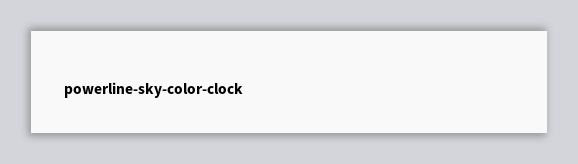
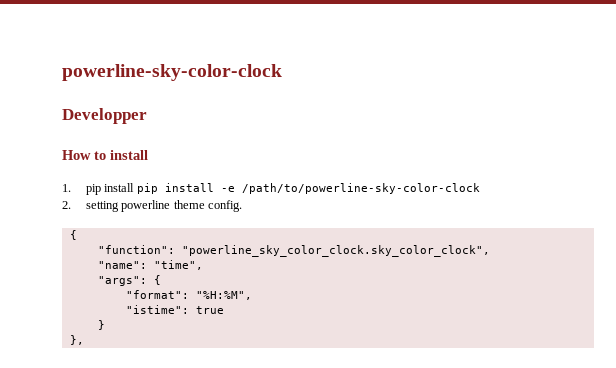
+ Developper
+ How to install
+ 1. pip install pip install -e /path/to/powerline-sky-color-clock
+ 2. setting powerline theme config.
+ {
+ "function": "powerline_sky_color_clock.sky_color_clock",
+ "name": "time",
+ "args": {
+ "format": "%H:%M",
+ "istime": true
+ }
+ },

